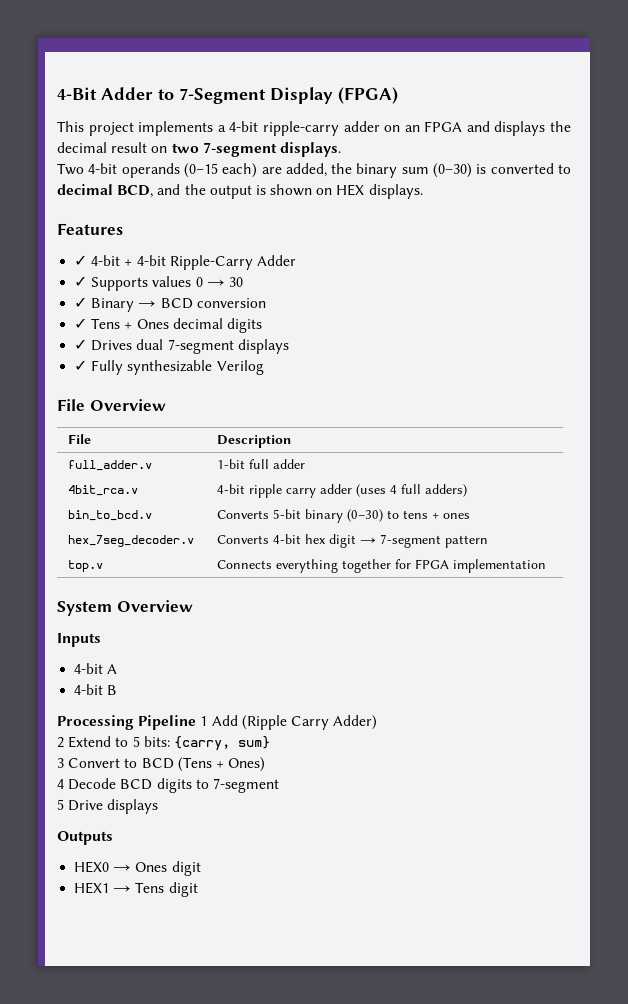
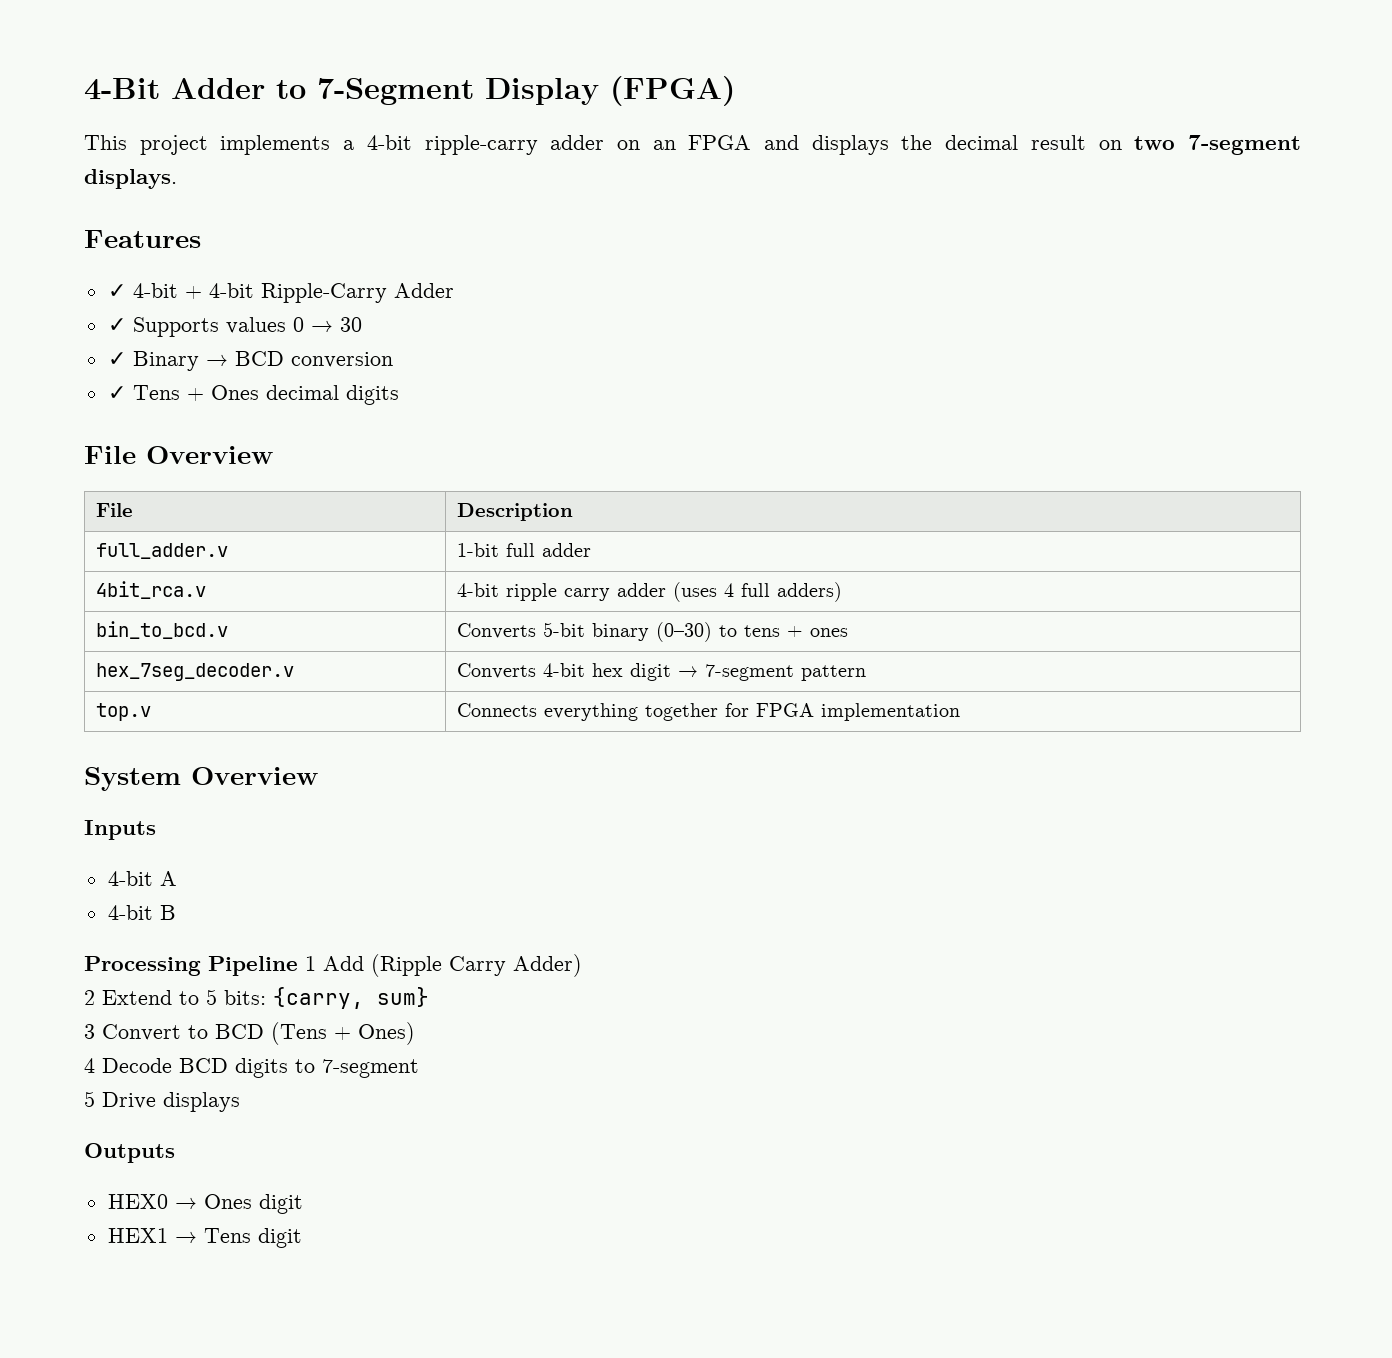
- Two 4-bit operands (0–15 each) are added, the binary sum (0–30) is converted to decimal BCD, and the output is shown on HEX displays.
- ✓ Drives dual 7-segment displays
- ✓ Fully synthesizable Verilog

